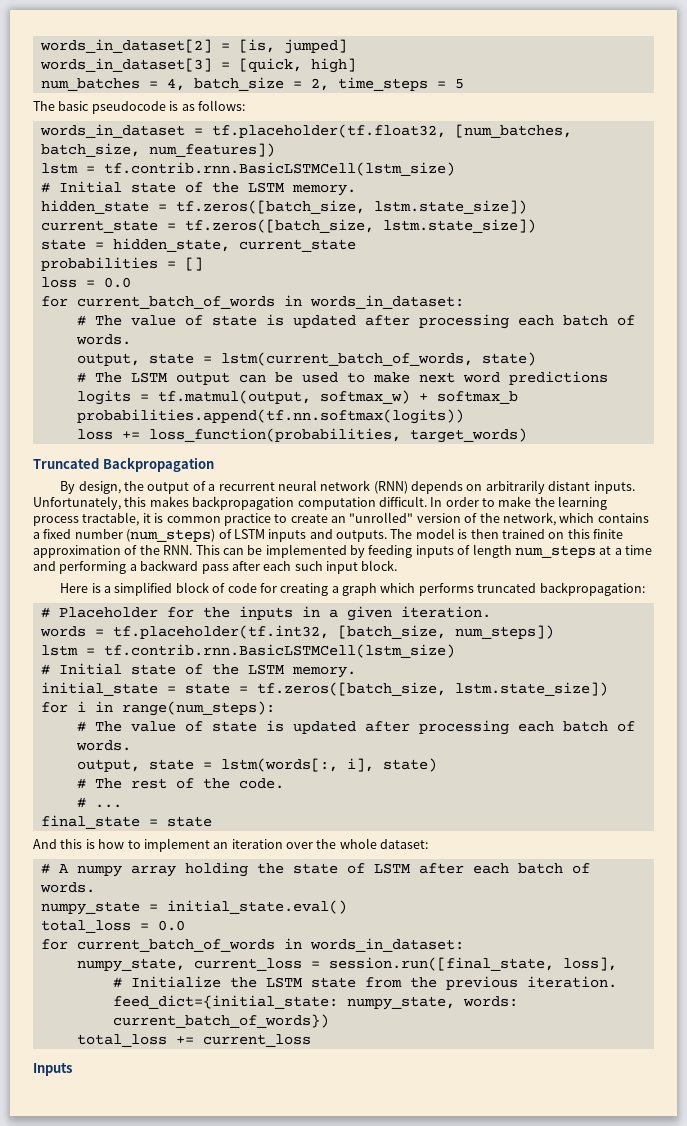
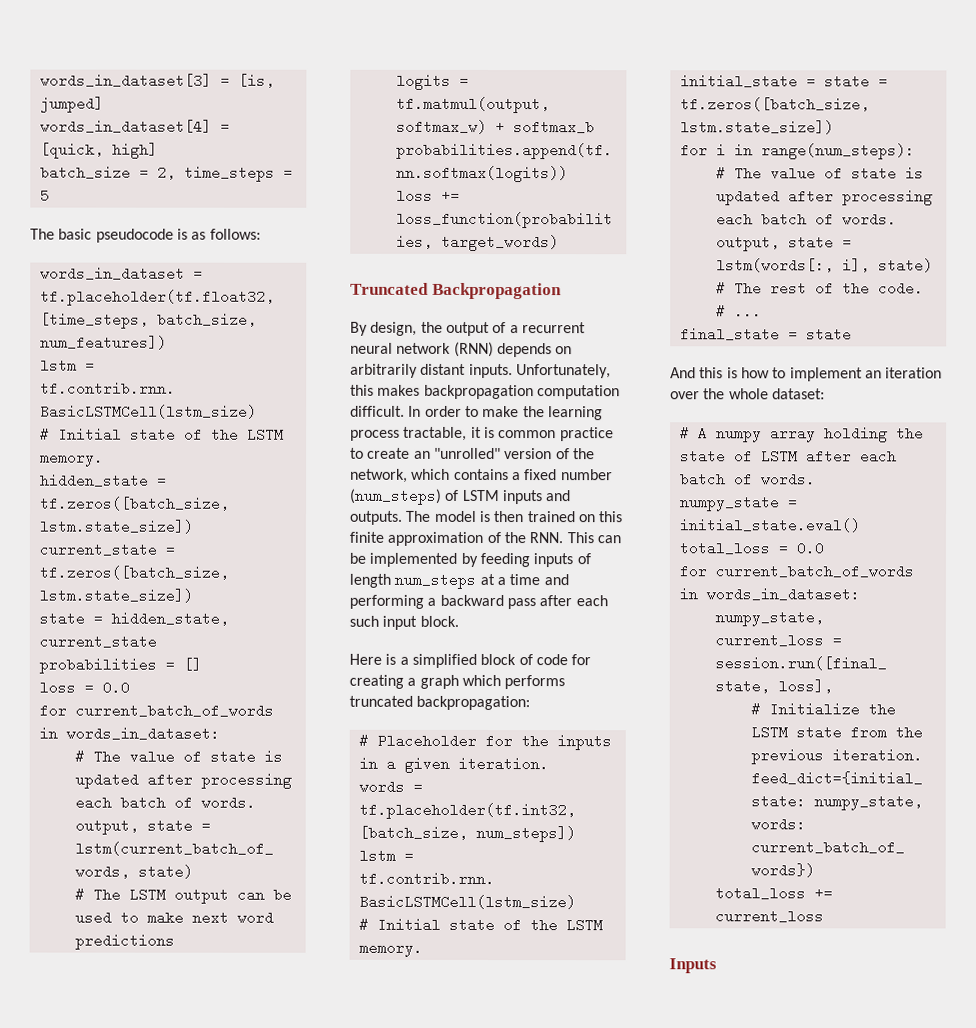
- words_in_dataset[2] = [is, jumped]
+ words_in_dataset[3] = [is, jumped]
- words_in_dataset[3] = [quick, high]
+ words_in_dataset[4] = [quick, high]
- num_batches = 4, batch_size = 2, time_steps = 5
+ batch_size = 2, time_steps = 5
- words_in_dataset = tf.placeholder(tf.float32, [num_batches, batch_size, num_features])
+ words_in_dataset = tf.placeholder(tf.float32, [time_steps, batch_size, num_features])

